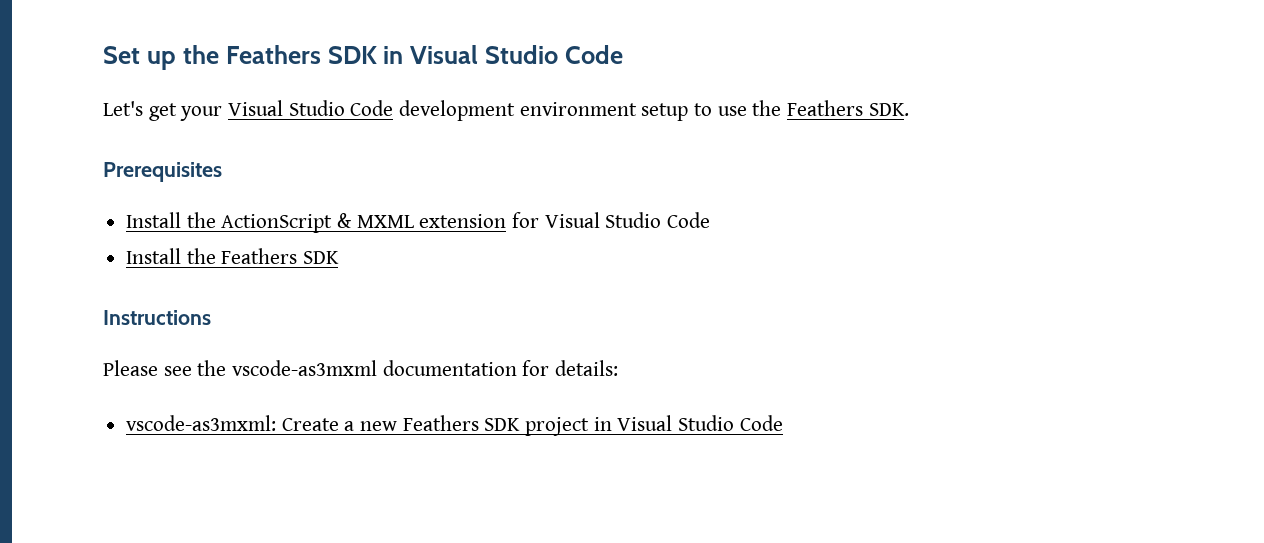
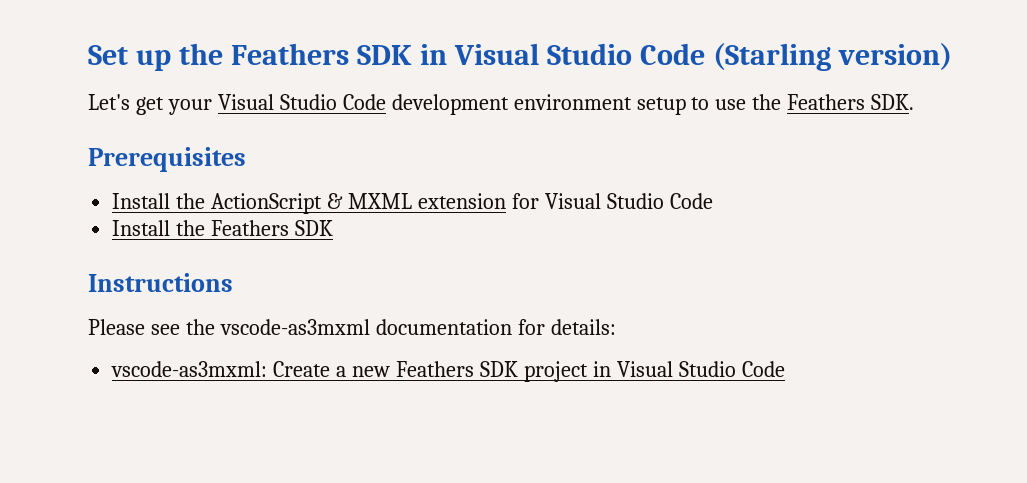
- Set up the Feathers SDK in Visual Studio Code
+ Set up the Feathers SDK in Visual Studio Code (Starling version)

